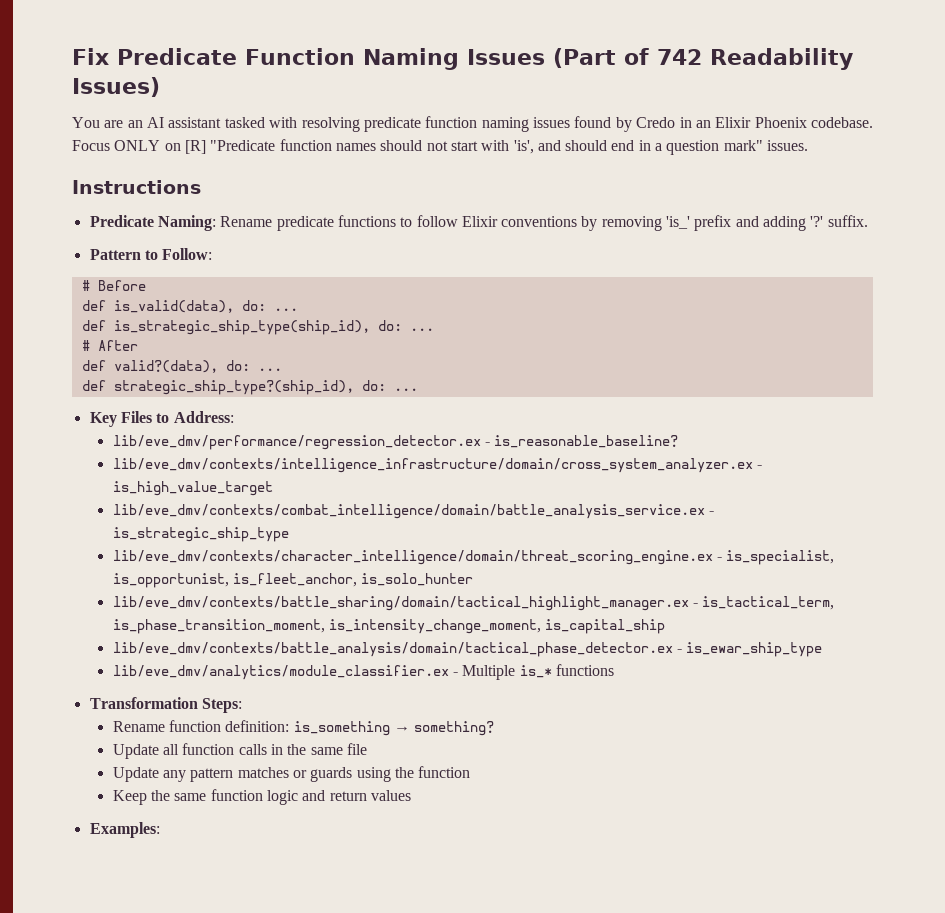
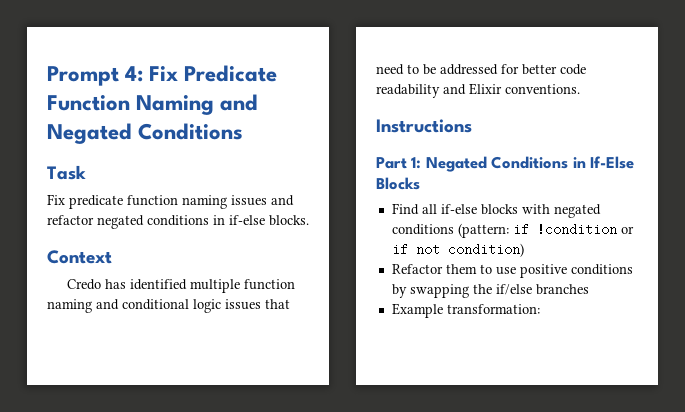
- Fix Predicate Function Naming Issues (Part of 742 Readability Issues)
- You are an AI assistant tasked with resolving predicate function naming issues found by Credo in an Elixir Phoenix codebase. Focus ONLY on [R] "Predicate function names should not start with 'is', and should end in a question mark" issues.
+ Prompt 4: Fix Predicate Function Naming and Negated Conditions
+ Task
+ Fix predicate function naming issues and refactor negated conditions in if-else blocks.
+ Context
+ Credo has identified multiple function naming and conditional logic issues that need to be addressed for better code readability and Elixir conventions.
  Instructions
- Predicate Naming: Rename predicate functions to follow Elixir conventions by removing 'is_' prefix and adding '?' suffix.
- Pattern to Follow:
- # Before
- def is_valid(data), do: ...
- def is_strategic_ship_type(ship_id), do: ...
- # After
- def valid?(data), do: ...
- def strategic_ship_type?(ship_id), do: ...
- Key Files to Address:
- lib/eve_dmv/performance/regression_detector.ex - is_reasonable_baseline?
- lib/eve_dmv/contexts/intelligence_infrastructure/domain/cross_system_analyzer.ex - is_high_value_target
- lib/eve_dmv/contexts/combat_intelligence/domain/battle_analysis_service.ex - is_strategic_ship_type
- lib/eve_dmv/contexts/character_intelligence/domain/threat_scoring_engine.ex - is_specialist, is_opportunist, is_fleet_anchor, is_solo_hunter
- lib/eve_dmv/contexts/battle_sharing/domain/tactical_highlight_manager.ex - is_tactical_term, is_phase_transition_moment, is_intensity_change_moment, is_capital_ship
- lib/eve_dmv/contexts/battle_analysis/domain/tactical_phase_detector.ex - is_ewar_ship_type
- lib/eve_dmv/analytics/module_classifier.ex - Multiple is_* functions
- Transformation Steps:
- Rename function definition: is_something → something?
- Update all function calls in the same file
- Update any pattern matches or guards using the function
- Keep the same function logic and return values
- Examples:
+ Part 1: Negated Conditions in If-Else Blocks
+ Find all if-else blocks with negated conditions (pattern: if !condition or if not condition)
+ Refactor them to use positive conditions by swapping the if/else branches
+ Example transformation:

